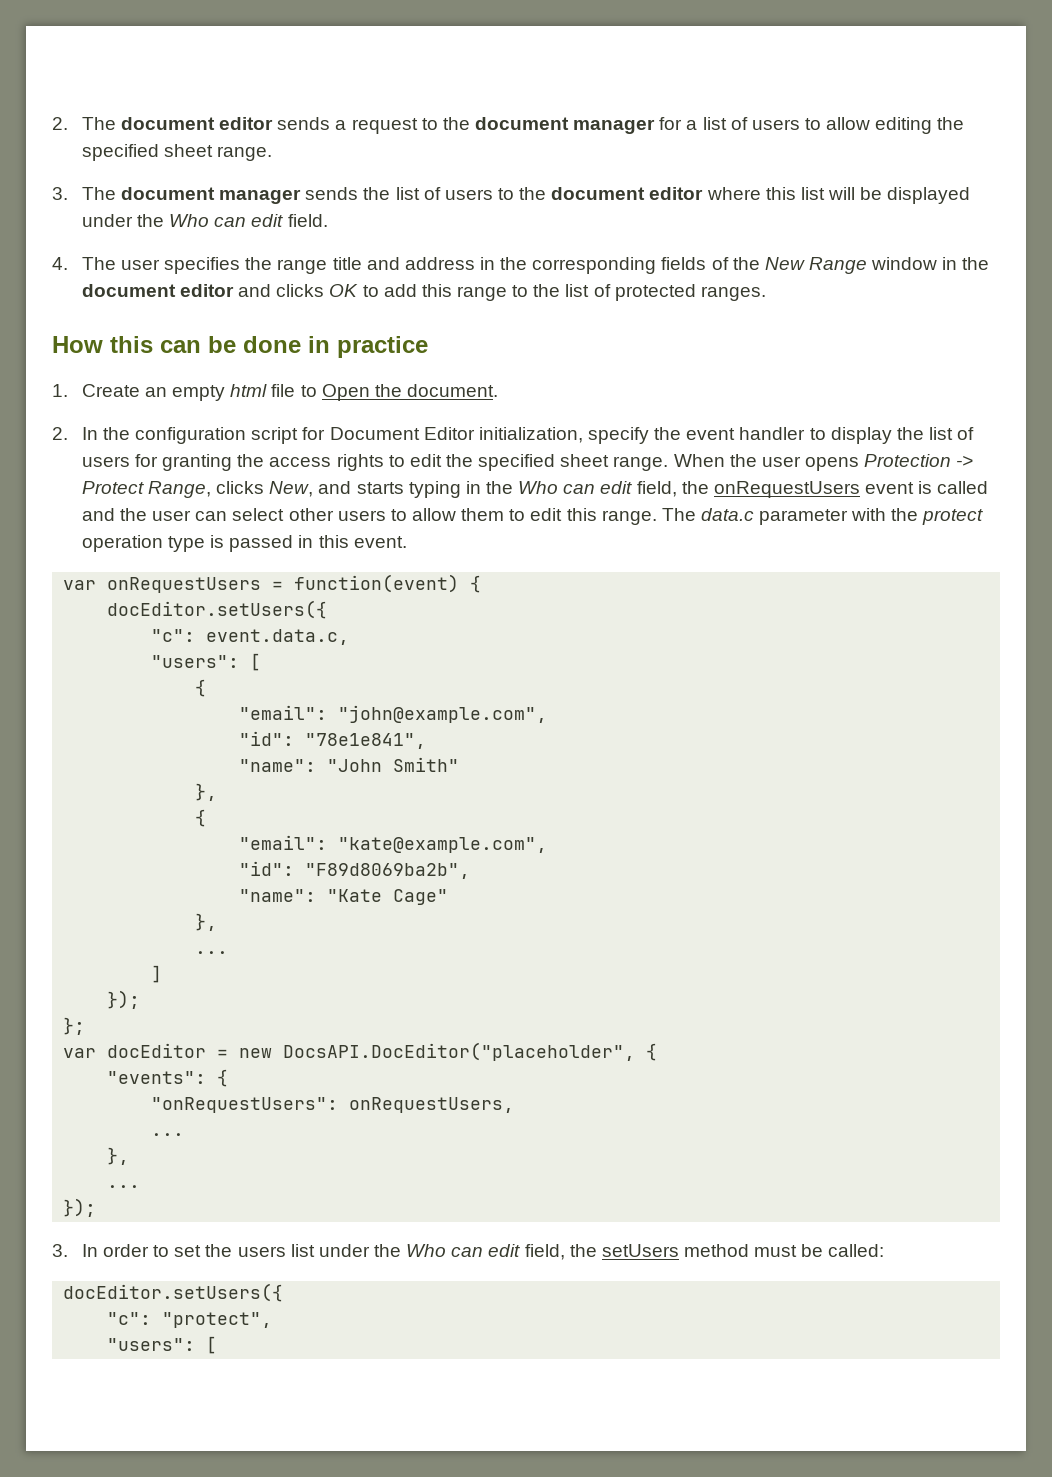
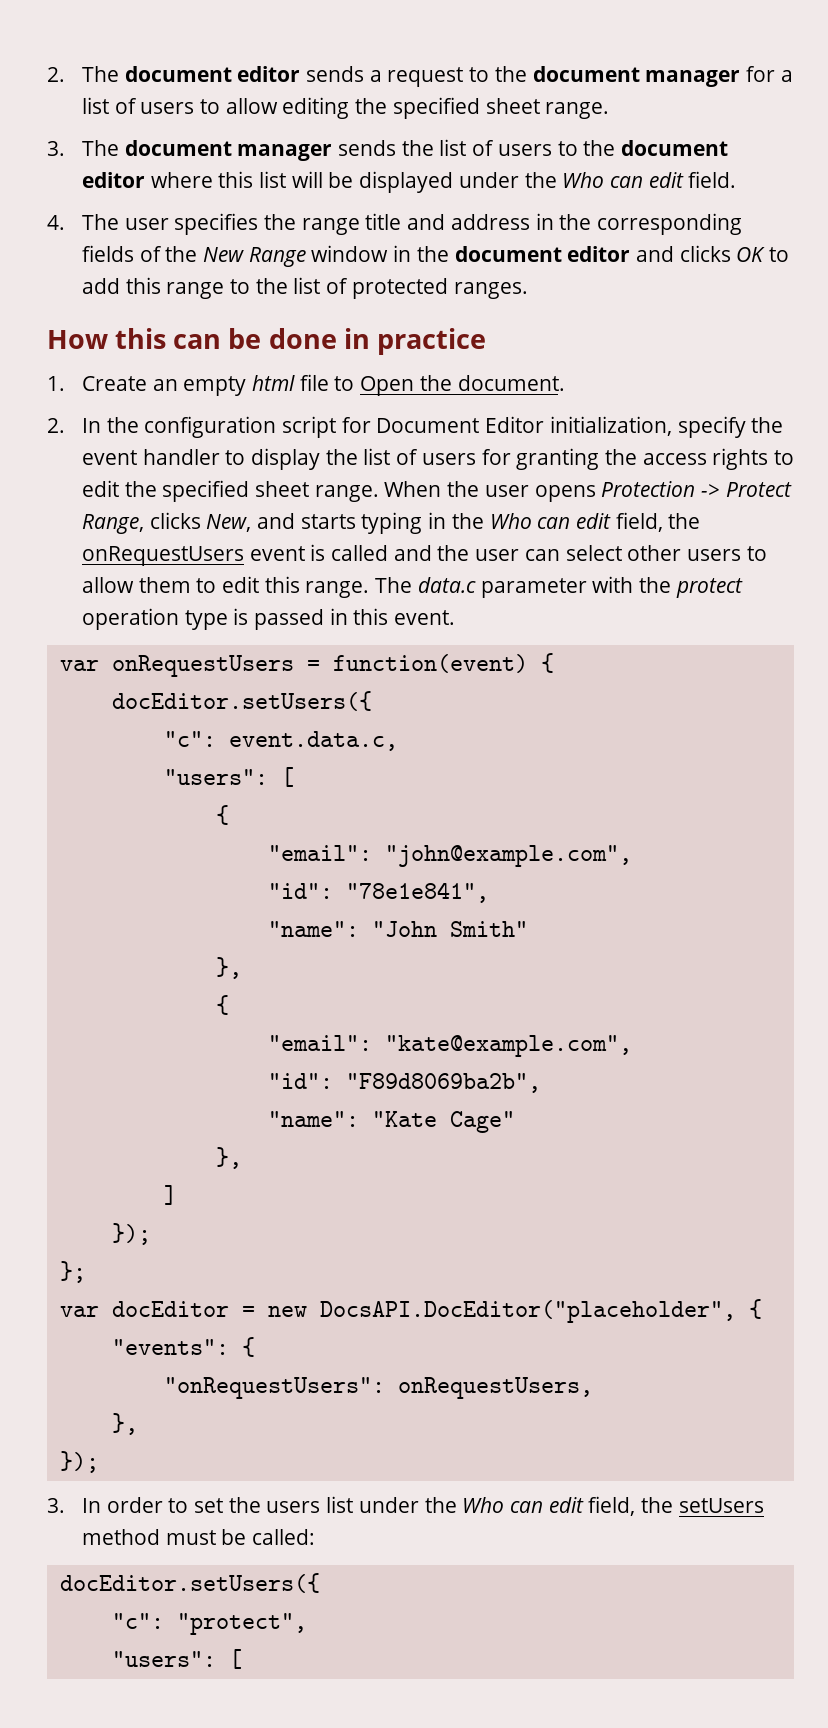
  "name": "Kate Cage"
  },
- ...
  "onRequestUsers": onRequestUsers,
- ...
  },
- ...

